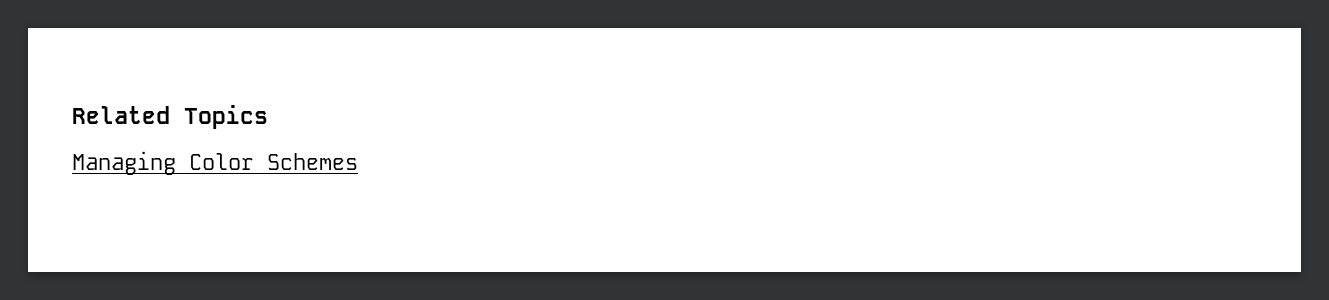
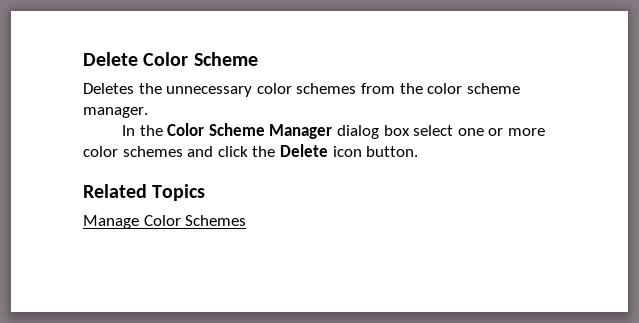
+ Delete Color Scheme
+ Deletes the unnecessary color schemes from the color scheme manager.
+ In the Color Scheme Manager dialog box select one or more color schemes and click the Delete icon button.
- Managing Color Schemes
+ Manage Color Schemes

